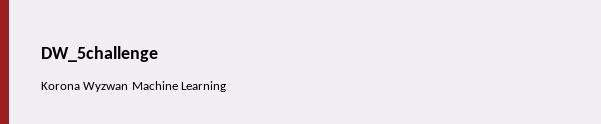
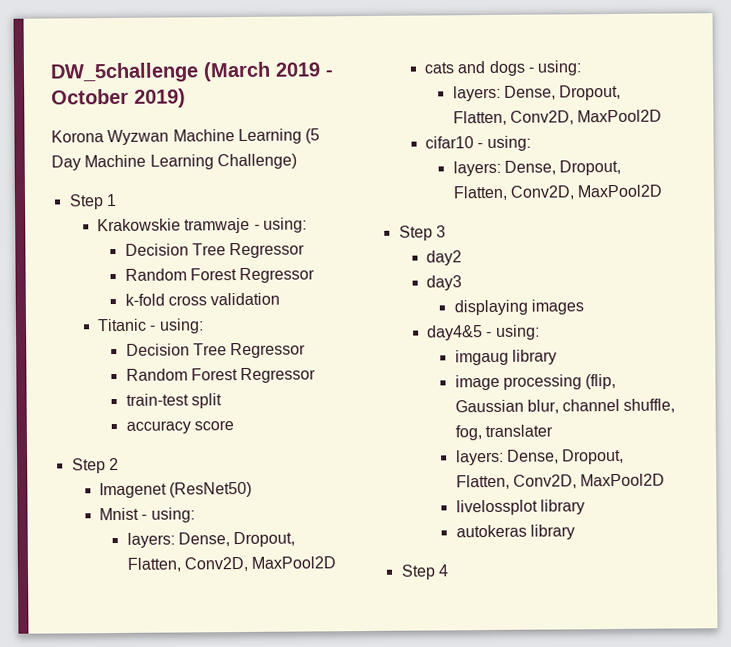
- DW_5challenge
+ DW_5challenge (March 2019 - October 2019)
- Korona Wyzwan Machine Learning
+ Korona Wyzwan Machine Learning (5 Day Machine Learning Challenge)
+ Step 1
+ Krakowskie tramwaje - using:
+ Decision Tree Regressor
+ Random Forest Regressor
+ k-fold cross validation
+ Titanic - using:
+ Decision Tree Regressor
+ Random Forest Regressor
+ train-test split
+ accuracy score
+ Step 2
+ Imagenet (ResNet50)
+ Mnist - using:
+ layers: Dense, Dropout, Flatten, Conv2D, MaxPool2D
+ cats and dogs - using:
+ layers: Dense, Dropout, Flatten, Conv2D, MaxPool2D
+ cifar10 - using:
+ layers: Dense, Dropout, Flatten, Conv2D, MaxPool2D
+ Step 3
+ day2
+ day3
+ displaying images
+ day4&5 - using:
+ imgaug library
+ image processing (flip, Gaussian blur, channel shuffle, fog, translater
+ layers: Dense, Dropout, Flatten, Conv2D, MaxPool2D
+ livelossplot library
+ autokeras library
+ Step 4

